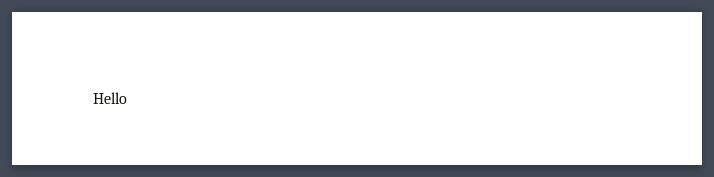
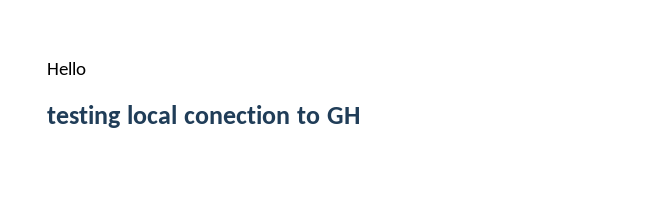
+ testing local conection to GH

